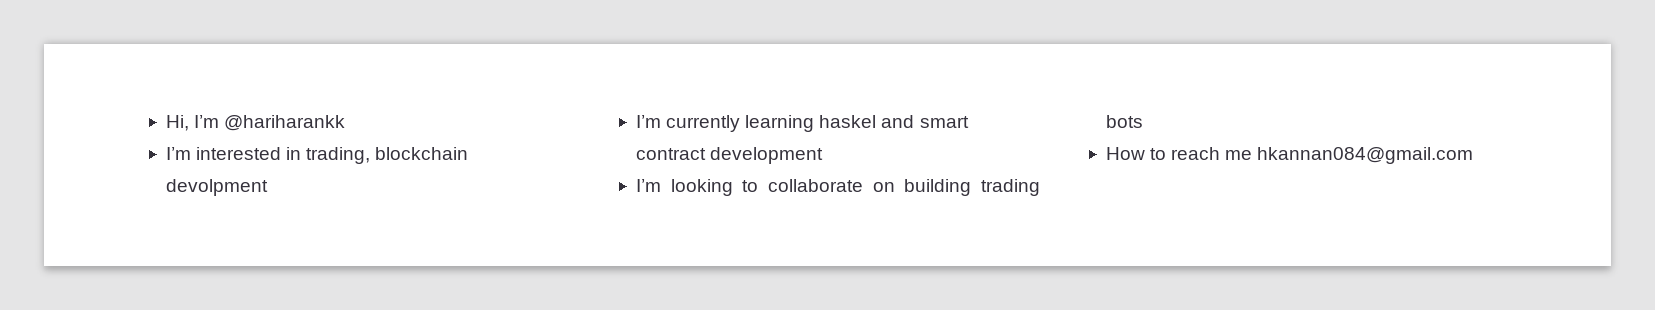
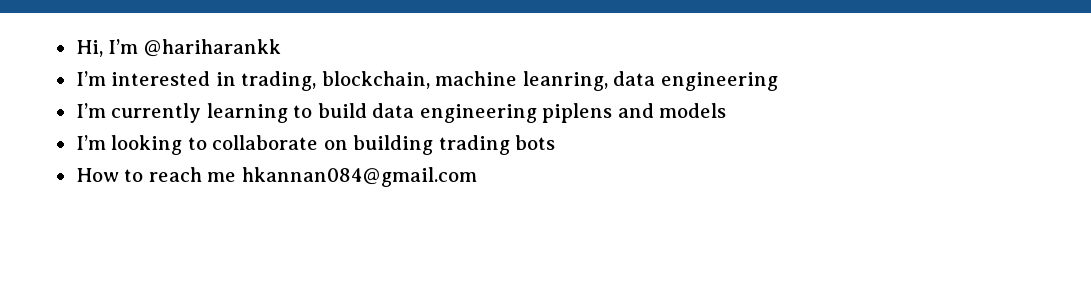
- I’m interested in trading, blockchain devolpment
- I’m currently learning haskel and smart contract development
+ I’m interested in trading, blockchain, machine leanring, data engineering
+ I’m currently learning to build data engineering piplens and models

